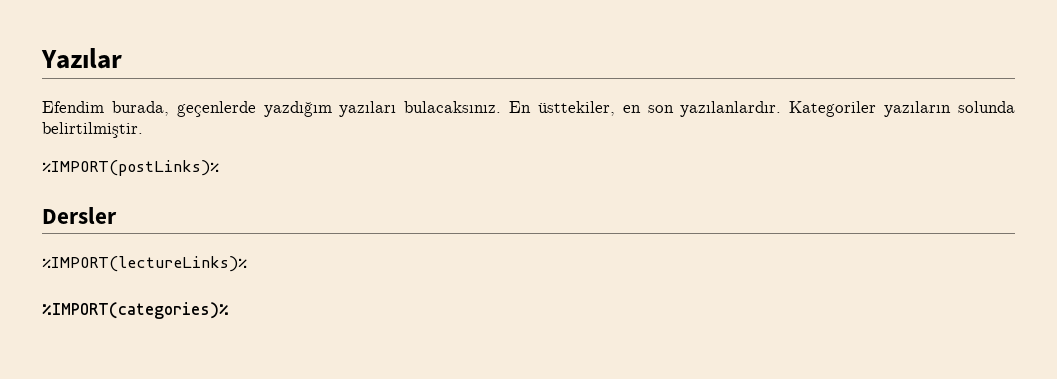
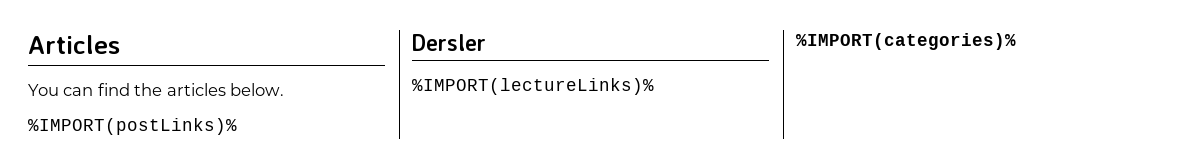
- Yazılar
- Efendim burada, geçenlerde yazdığım yazıları bulacaksınız. En üsttekiler, en son yazılanlardır. Kategoriler yazıların solunda belirtilmiştir.
+ Articles
+ You can find the articles below.

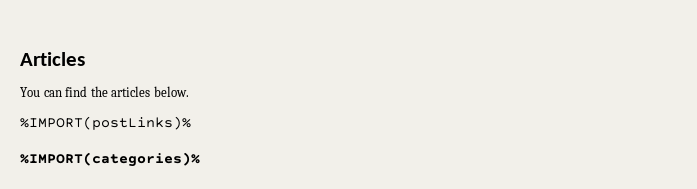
- Dersler
- %IMPORT(lectureLinks)%

